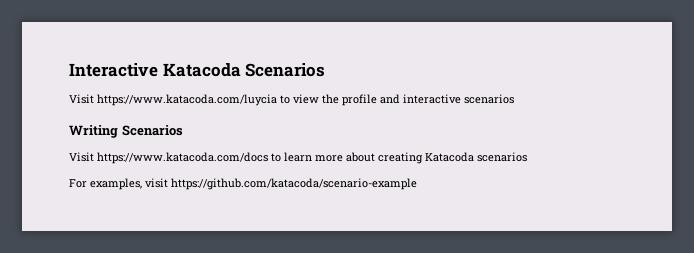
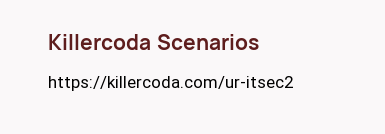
- Interactive Katacoda Scenarios
- Visit https://www.katacoda.com/luycia to view the profile and interactive scenarios
- Writing Scenarios
- Visit https://www.katacoda.com/docs to learn more about creating Katacoda scenarios
- For examples, visit https://github.com/katacoda/scenario-example
+ Killercoda Scenarios
+ https://killercoda.com/ur-itsec2

